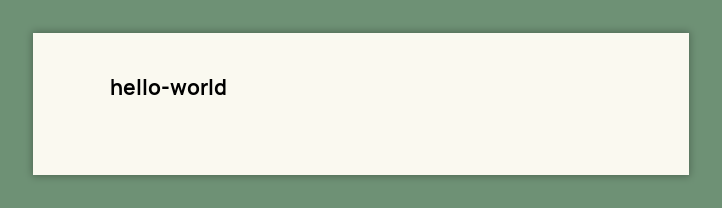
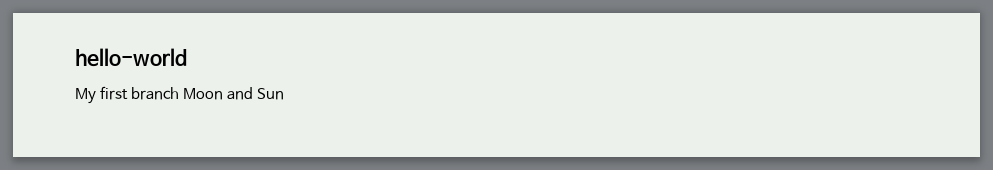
+ My first branch Moon and Sun

